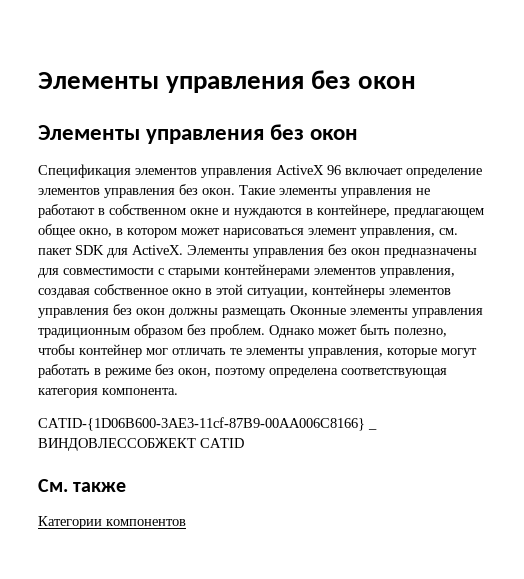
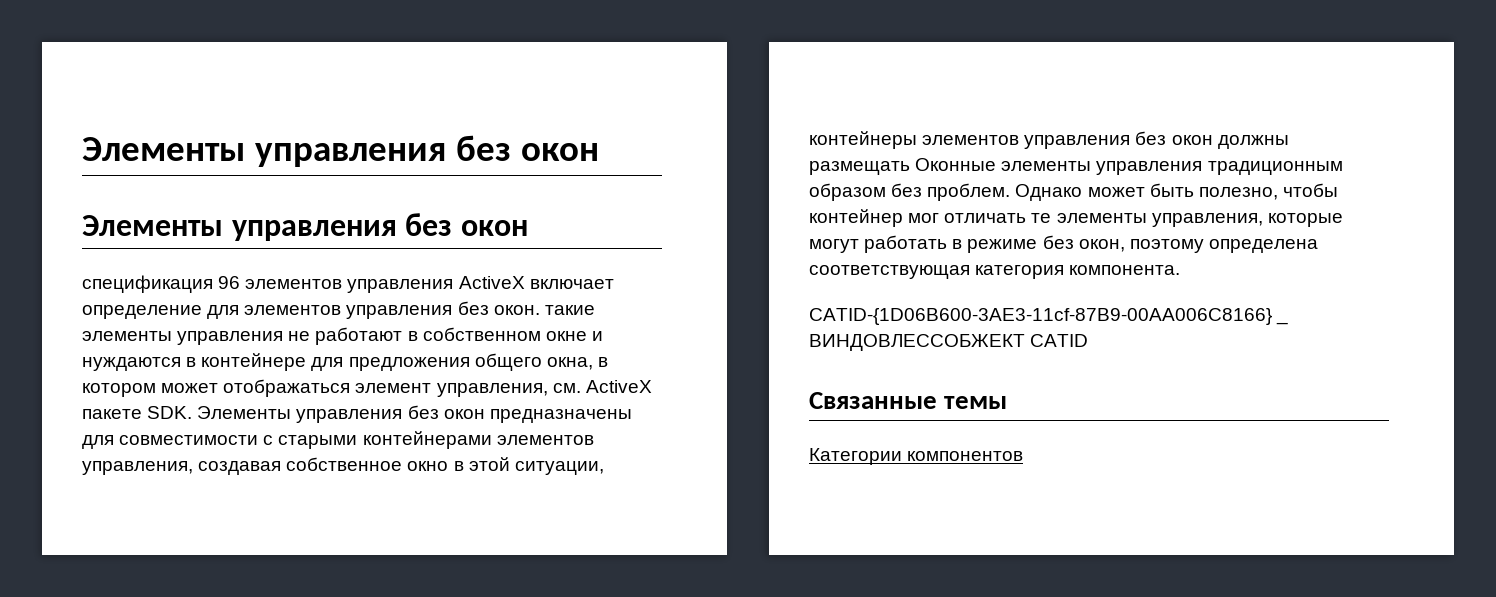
- Спецификация элементов управления ActiveX 96 включает определение элементов управления без окон. Такие элементы управления не работают в собственном окне и нуждаются в контейнере, предлагающем общее окно, в котором может нарисоваться элемент управления, см. пакет SDK для ActiveX. Элементы управления без окон предназначены для совместимости с старыми контейнерами элементов управления, создавая собственное окно в этой ситуации, контейнеры элементов управления без окон должны размещать Оконные элементы управления традиционным образом без проблем.
+ спецификация 96 элементов управления ActiveX включает определение для элементов управления без окон. такие элементы управления не работают в собственном окне и нуждаются в контейнере для предложения общего окна, в котором может отображаться элемент управления, см. ActiveX пакете SDK. Элементы управления без окон предназначены для совместимости с старыми контейнерами элементов управления, создавая собственное окно в этой ситуации, контейнеры элементов управления без окон должны размещать Оконные элементы управления традиционным образом без проблем.
- См. также
+ Связанные темы

